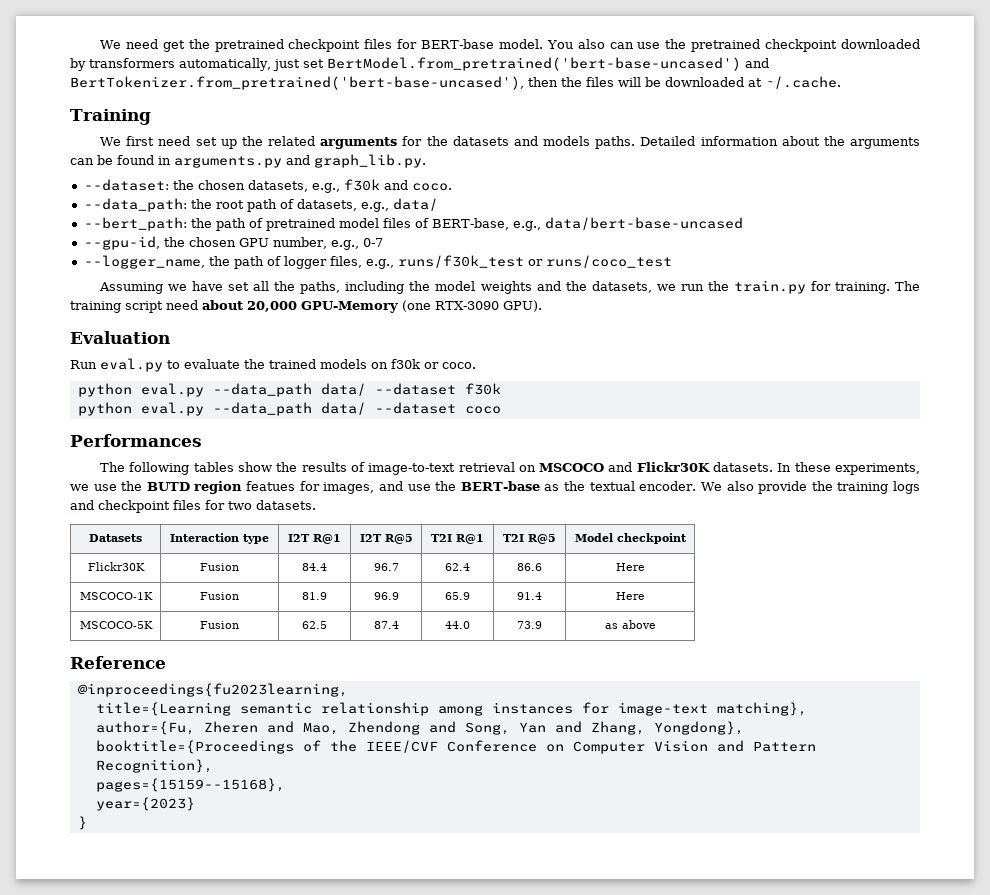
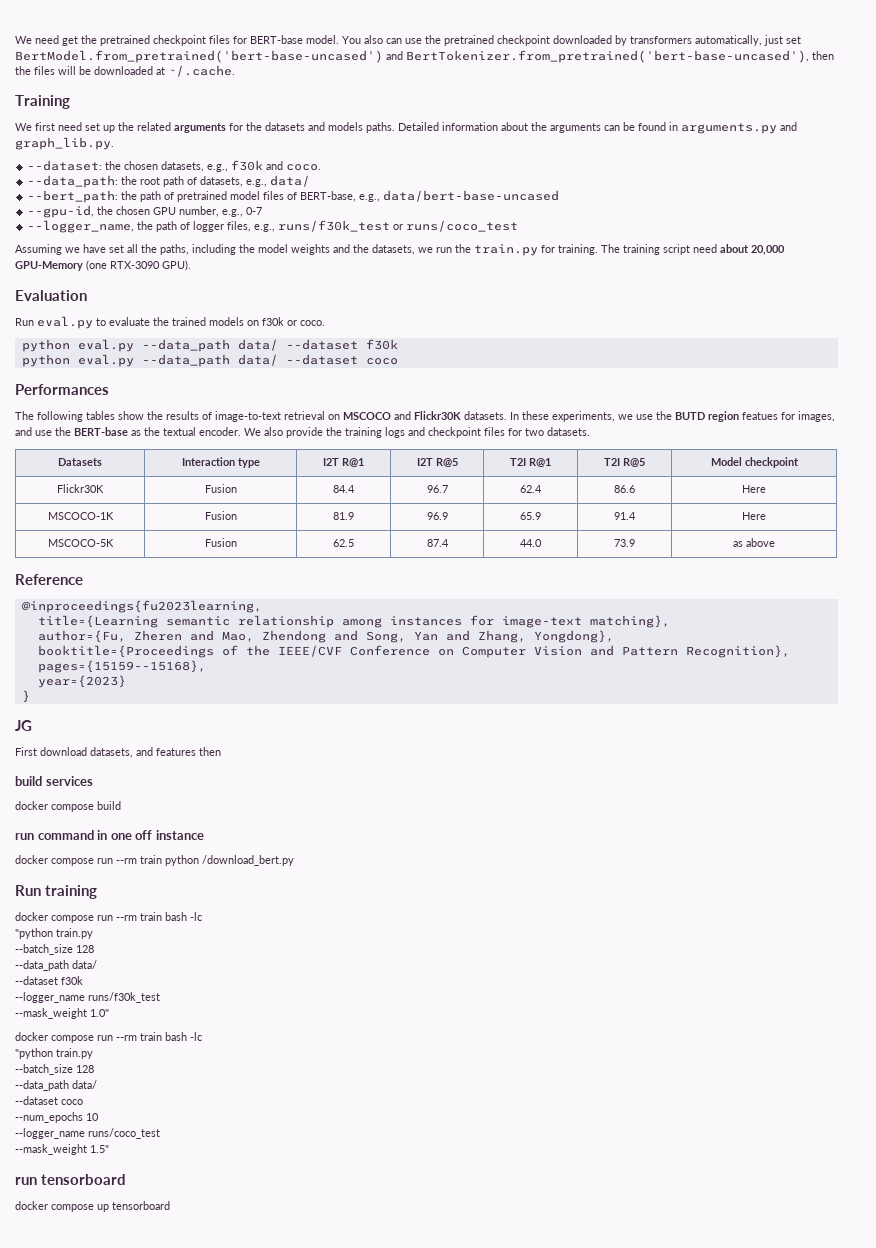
+ JG
+ First download datasets, and features then
+ build services
+ docker compose build
+ run command in one off instance
+ docker compose run --rm train python /download_bert.py
+ Run training
+ docker compose run --rm train bash -lc
+ "python train.py
+ --batch_size 128
+ --data_path data/
+ --dataset f30k
+ --logger_name runs/f30k_test
+ --mask_weight 1.0"
+ docker compose run --rm train bash -lc
+ "python train.py
+ --batch_size 128
+ --data_path data/
+ --dataset coco
+ --num_epochs 10
+ --logger_name runs/coco_test
+ --mask_weight 1.5"
+ run tensorboard
+ docker compose up tensorboard

